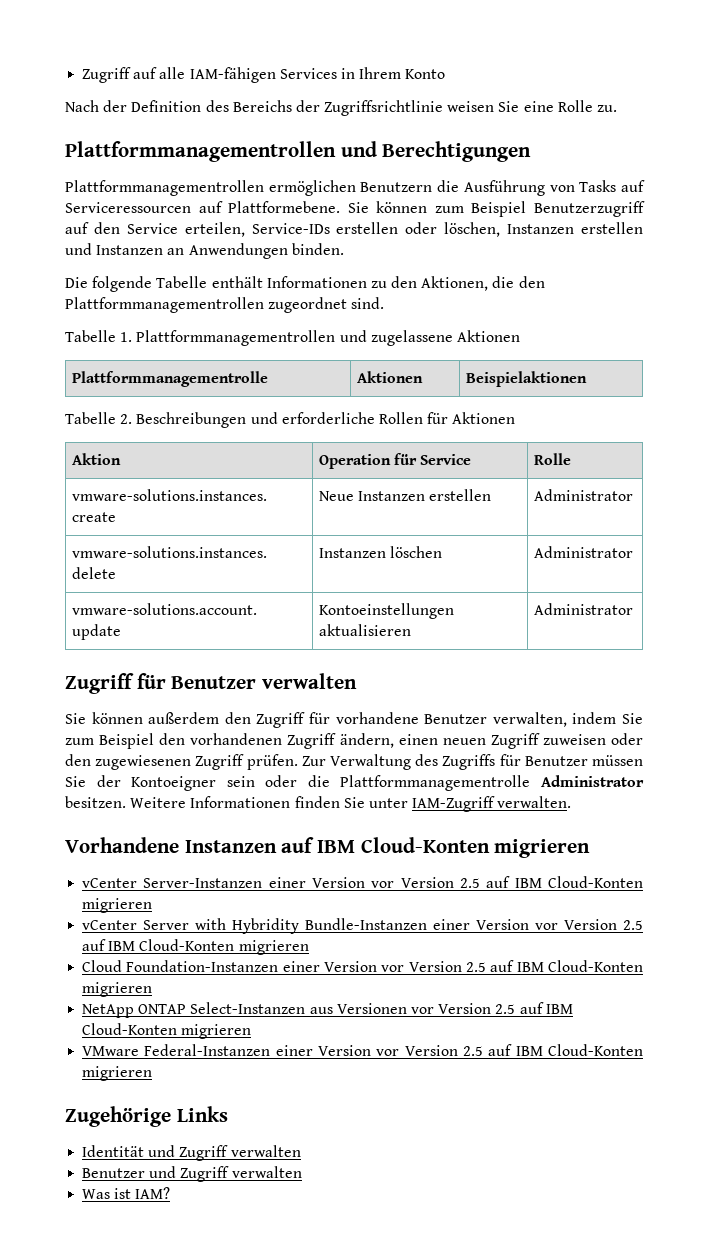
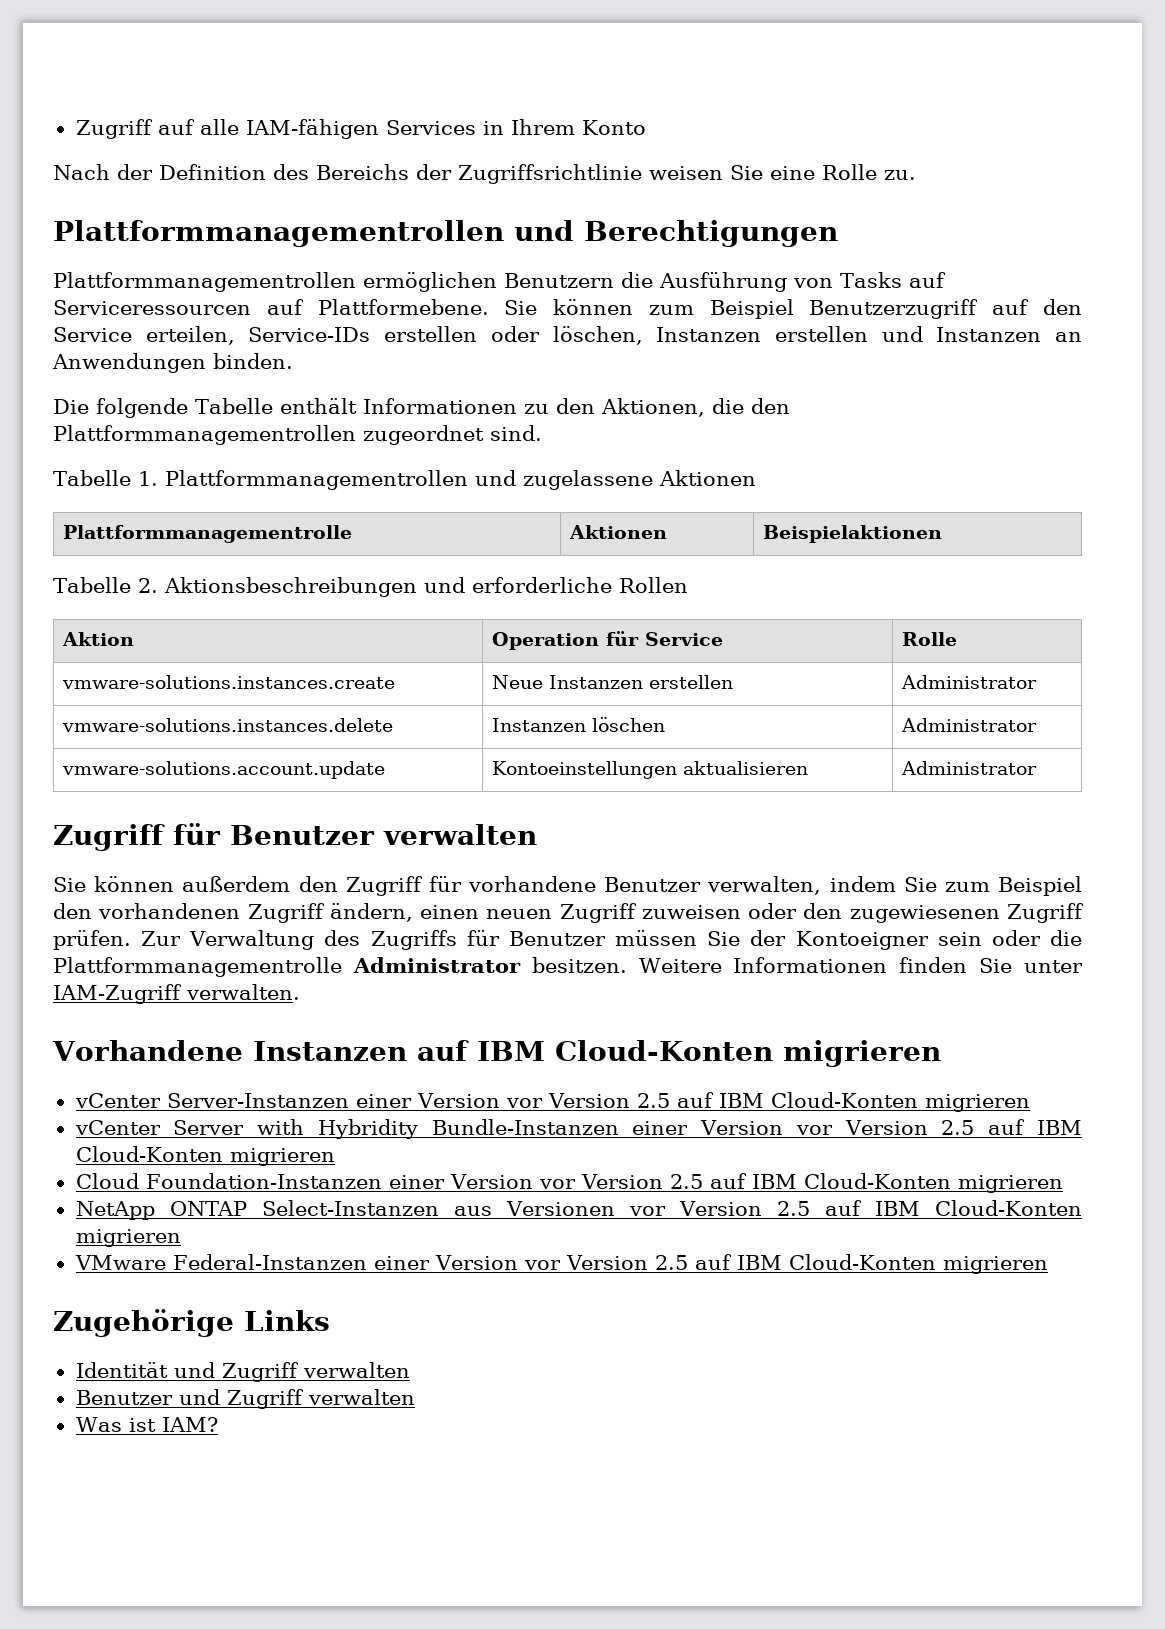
- Tabelle 2. Beschreibungen und erforderliche Rollen für Aktionen
+ Tabelle 2. Aktionsbeschreibungen und erforderliche Rollen

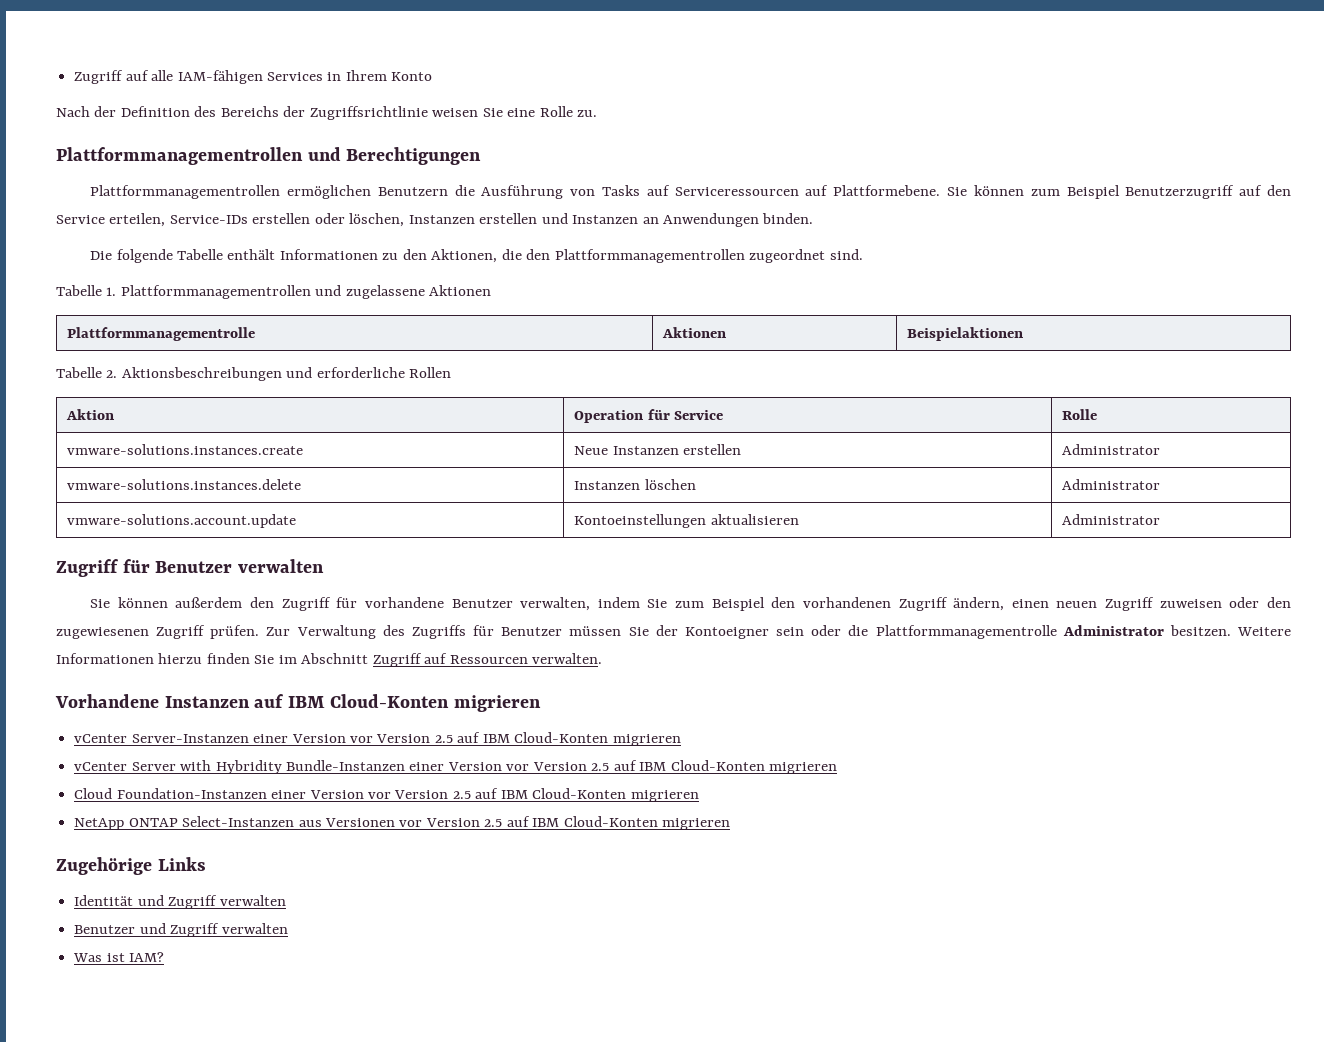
- Weitere Informationen finden Sie unter IAM-Zugriff verwalten.
+ Weitere Informationen hierzu finden Sie im Abschnitt Zugriff auf Ressourcen verwalten.
- VMware Federal-Instanzen einer Version vor Version 2.5 auf IBM Cloud-Konten migrieren

